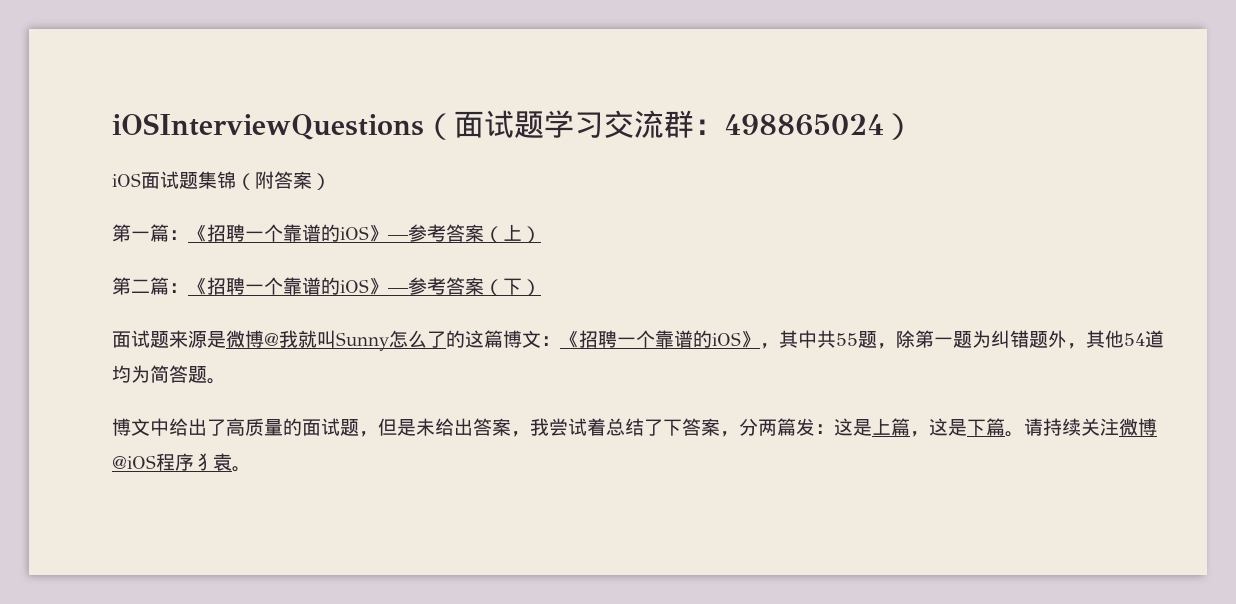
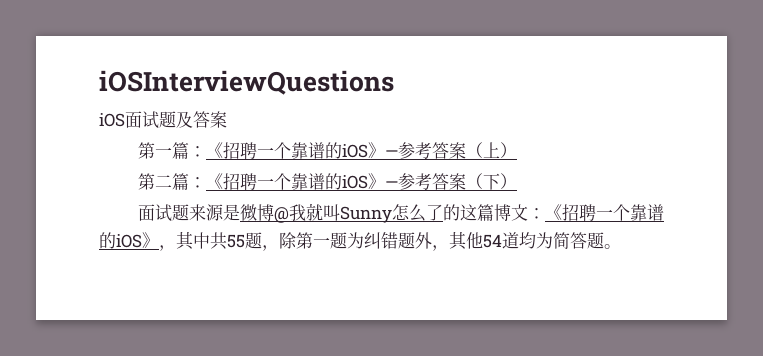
- iOSInterviewQuestions（面试题学习交流群：498865024）
+ iOSInterviewQuestions
- iOS面试题集锦（附答案）
+ iOS面试题及答案
- 博文中给出了高质量的面试题，但是未给出答案，我尝试着总结了下答案，分两篇发：这是上篇，这是下篇。请持续关注微博@iOS程序犭袁。

